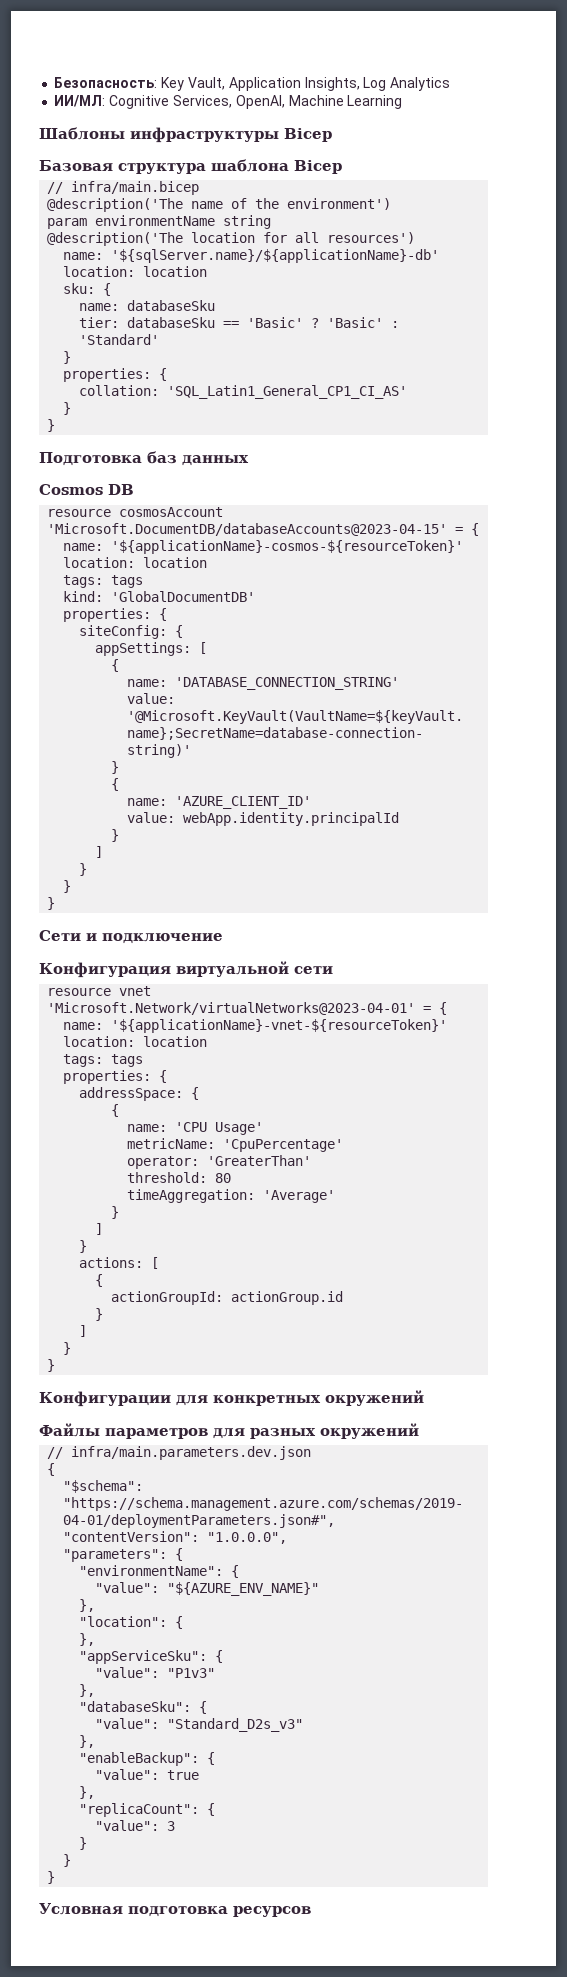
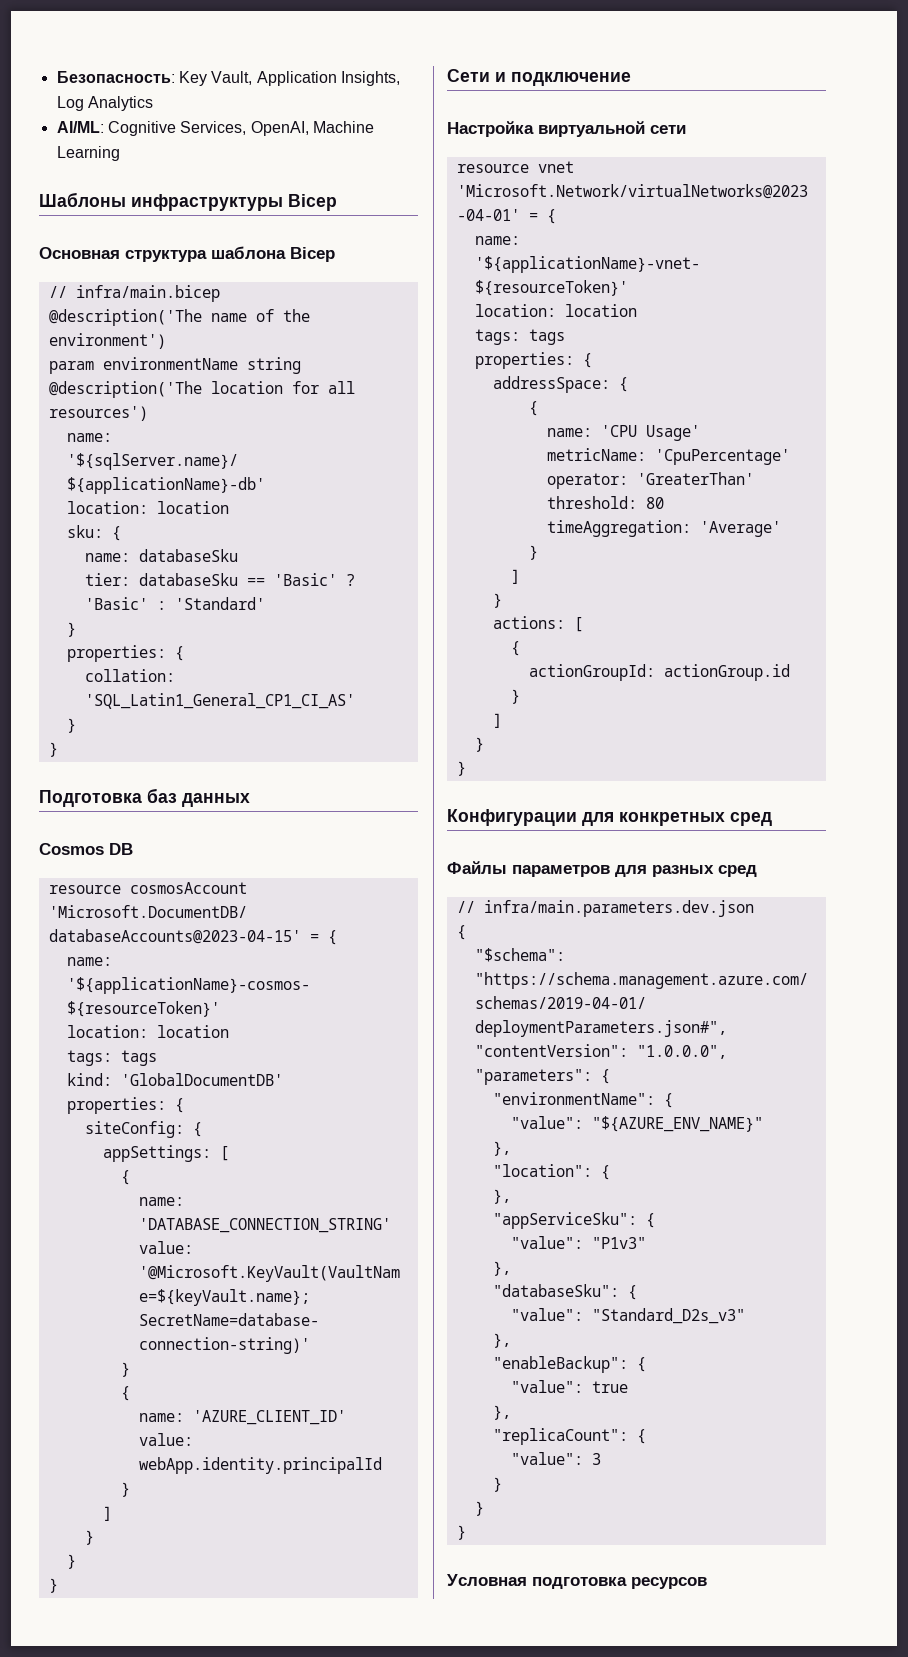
- ИИ/МЛ: Cognitive Services, OpenAI, Machine Learning
+ AI/ML: Cognitive Services, OpenAI, Machine Learning
- Базовая структура шаблона Bicep
+ Основная структура шаблона Bicep
- Конфигурация виртуальной сети
+ Настройка виртуальной сети
- Конфигурации для конкретных окружений
+ Конфигурации для конкретных сред
- Файлы параметров для разных окружений
+ Файлы параметров для разных сред

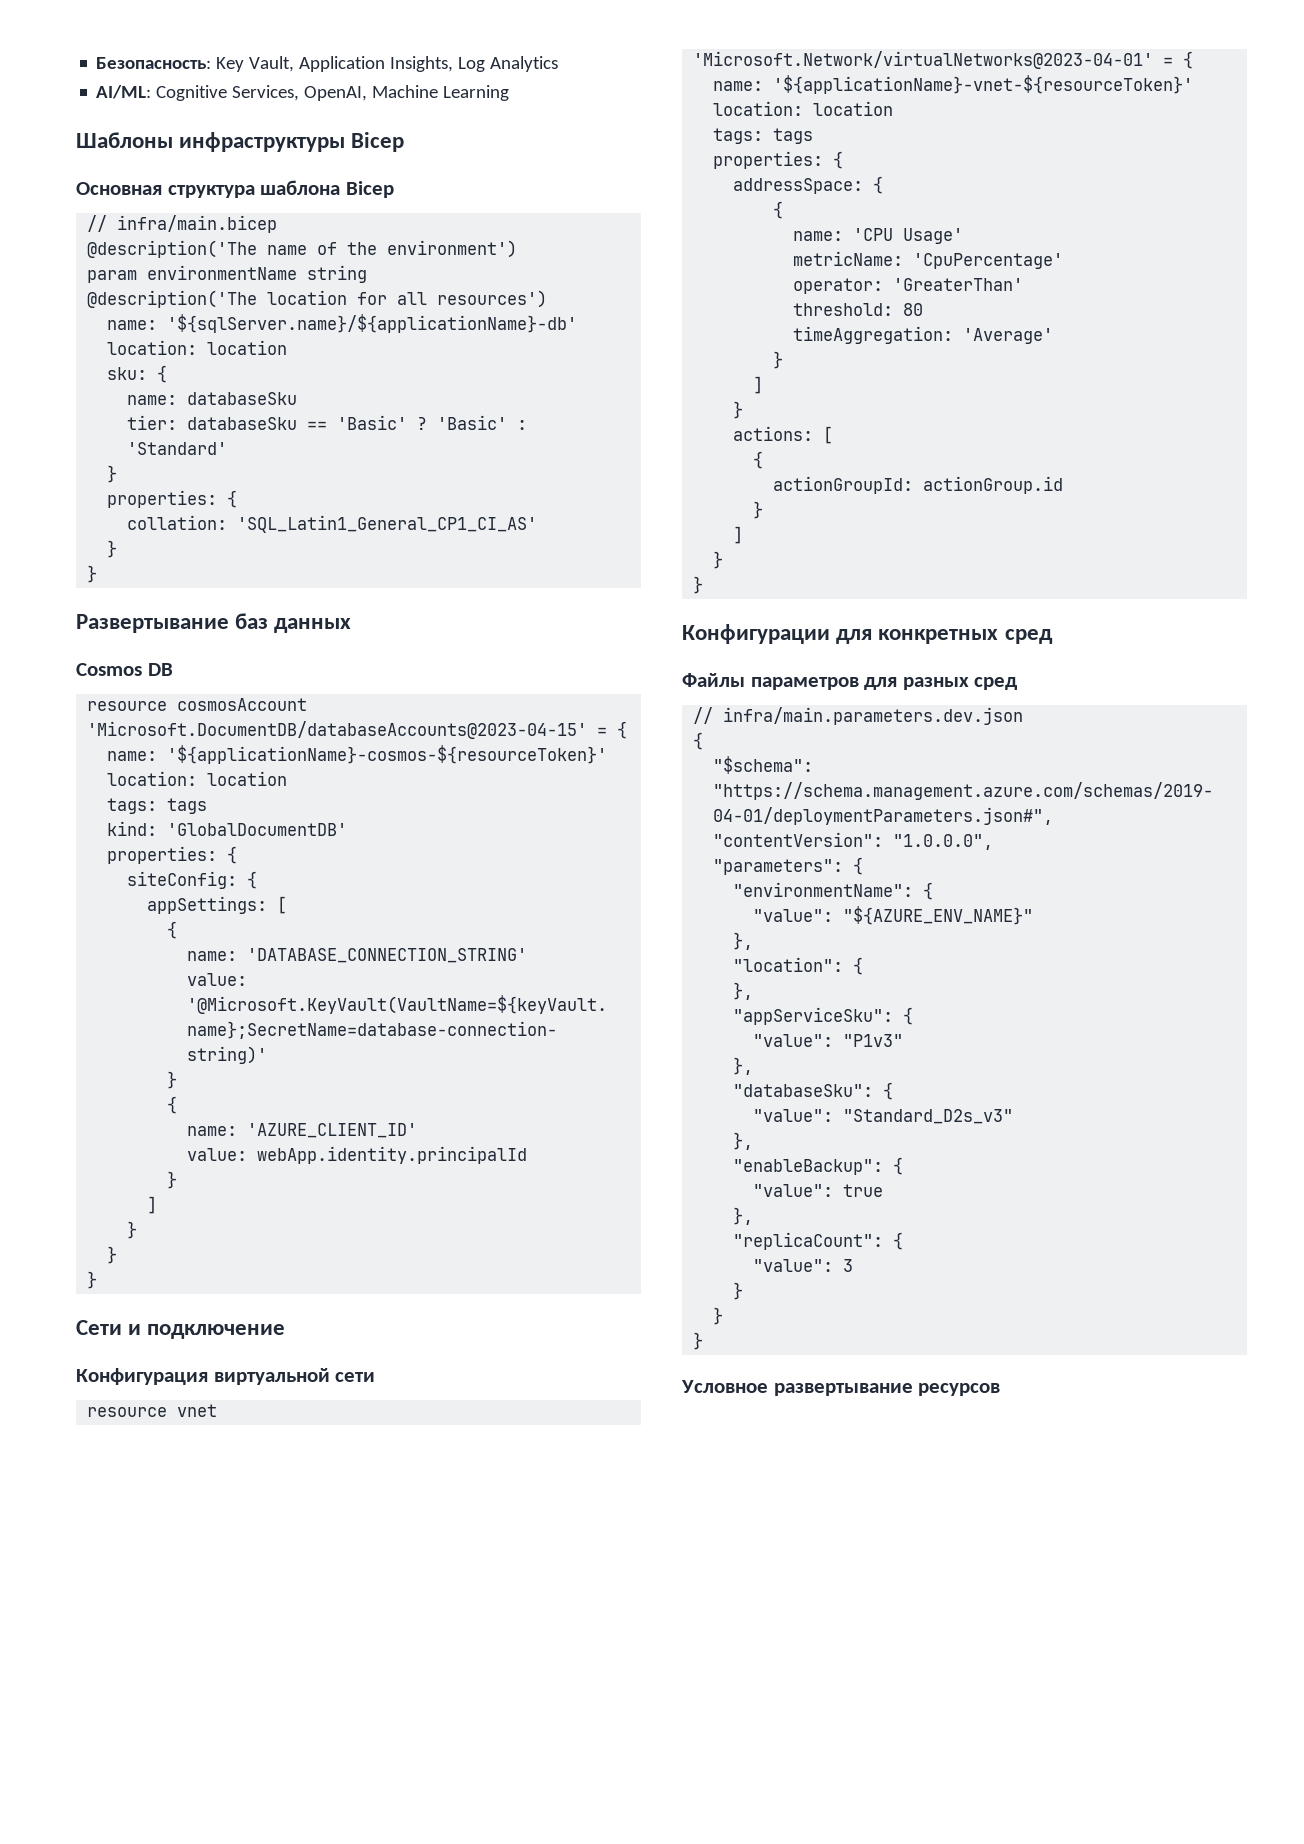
- Подготовка баз данных
+ Развертывание баз данных
- Настройка виртуальной сети
+ Конфигурация виртуальной сети
- Условная подготовка ресурсов
+ Условное развертывание ресурсов

